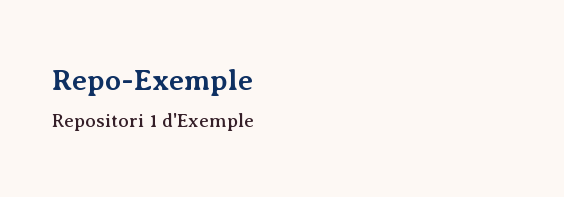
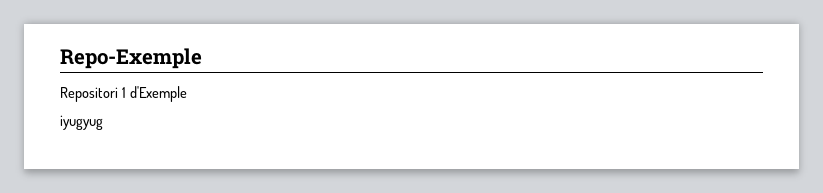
+ iyugyug

